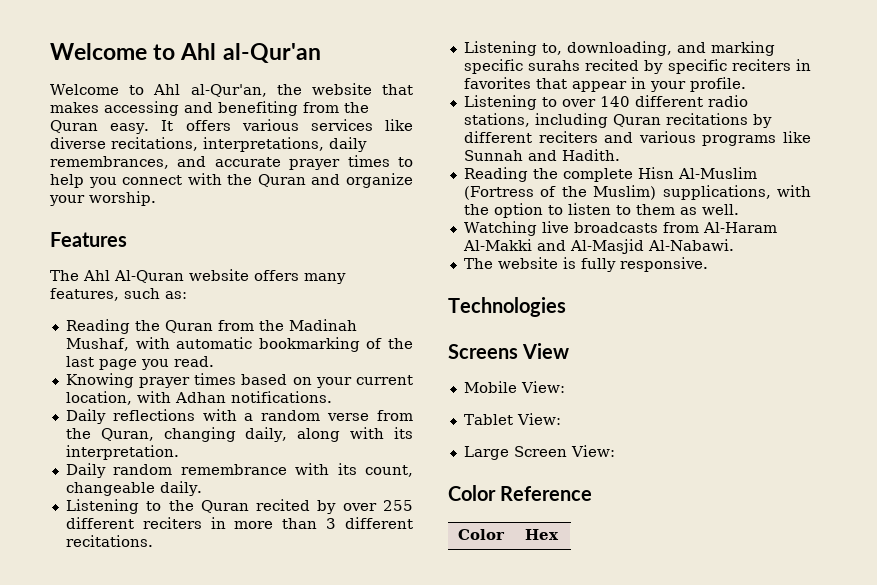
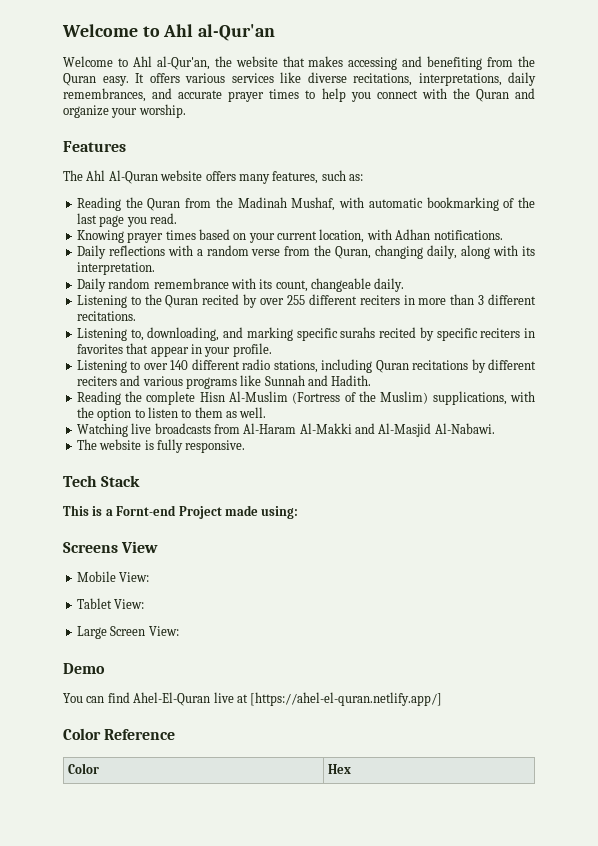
- Technologies
+ Tech Stack
+ This is a Fornt-end Project made using:
+ Demo
+ You can find Ahel-El-Quran live at [https://ahel-el-quran.netlify.app/]

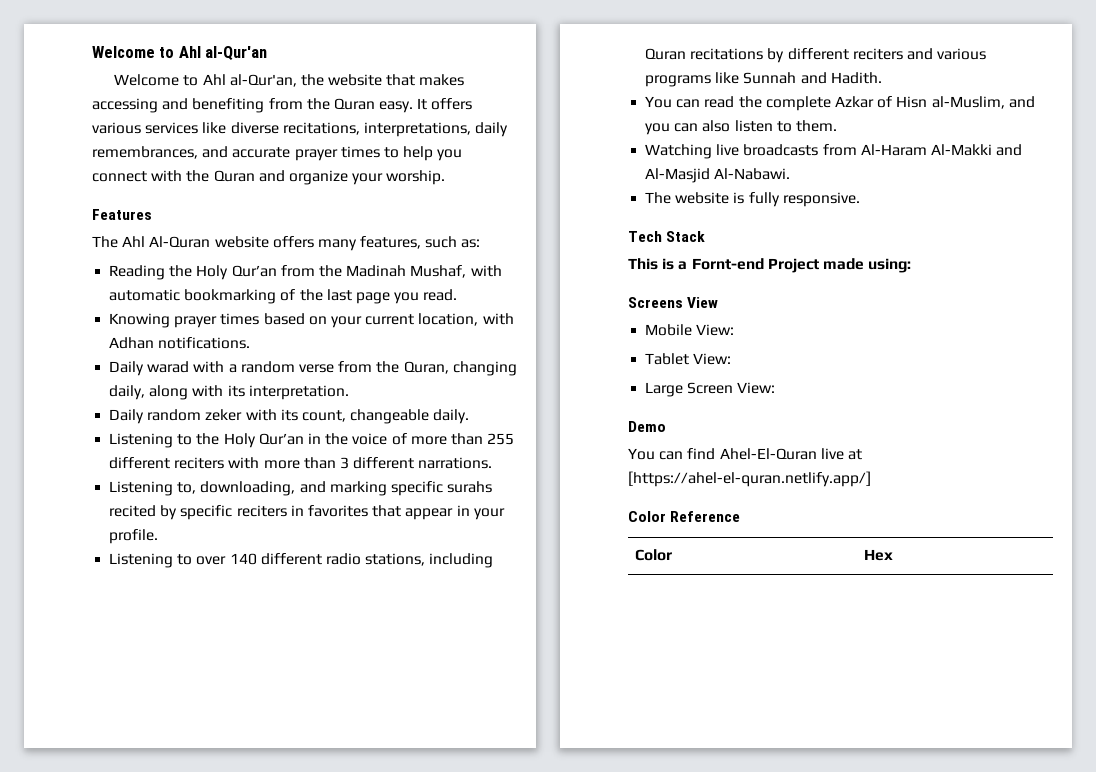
- Reading the Quran from the Madinah Mushaf, with automatic bookmarking of the last page you read.
+ Reading the Holy Qur’an from the Madinah Mushaf, with automatic bookmarking of the last page you read.
- Daily reflections with a random verse from the Quran, changing daily, along with its interpretation.
+ Daily warad with a random verse from the Quran, changing daily, along with its interpretation.
- Daily random remembrance with its count, changeable daily.
+ Daily random zeker with its count, changeable daily.
- Listening to the Quran recited by over 255 different reciters in more than 3 different recitations.
+ Listening to the Holy Qur’an in the voice of more than 255 different reciters with more than 3 different narrations.
- Reading the complete Hisn Al-Muslim (Fortress of the Muslim) supplications, with the option to listen to them as well.
+ You can read the complete Azkar of Hisn al-Muslim, and you can also listen to them.

